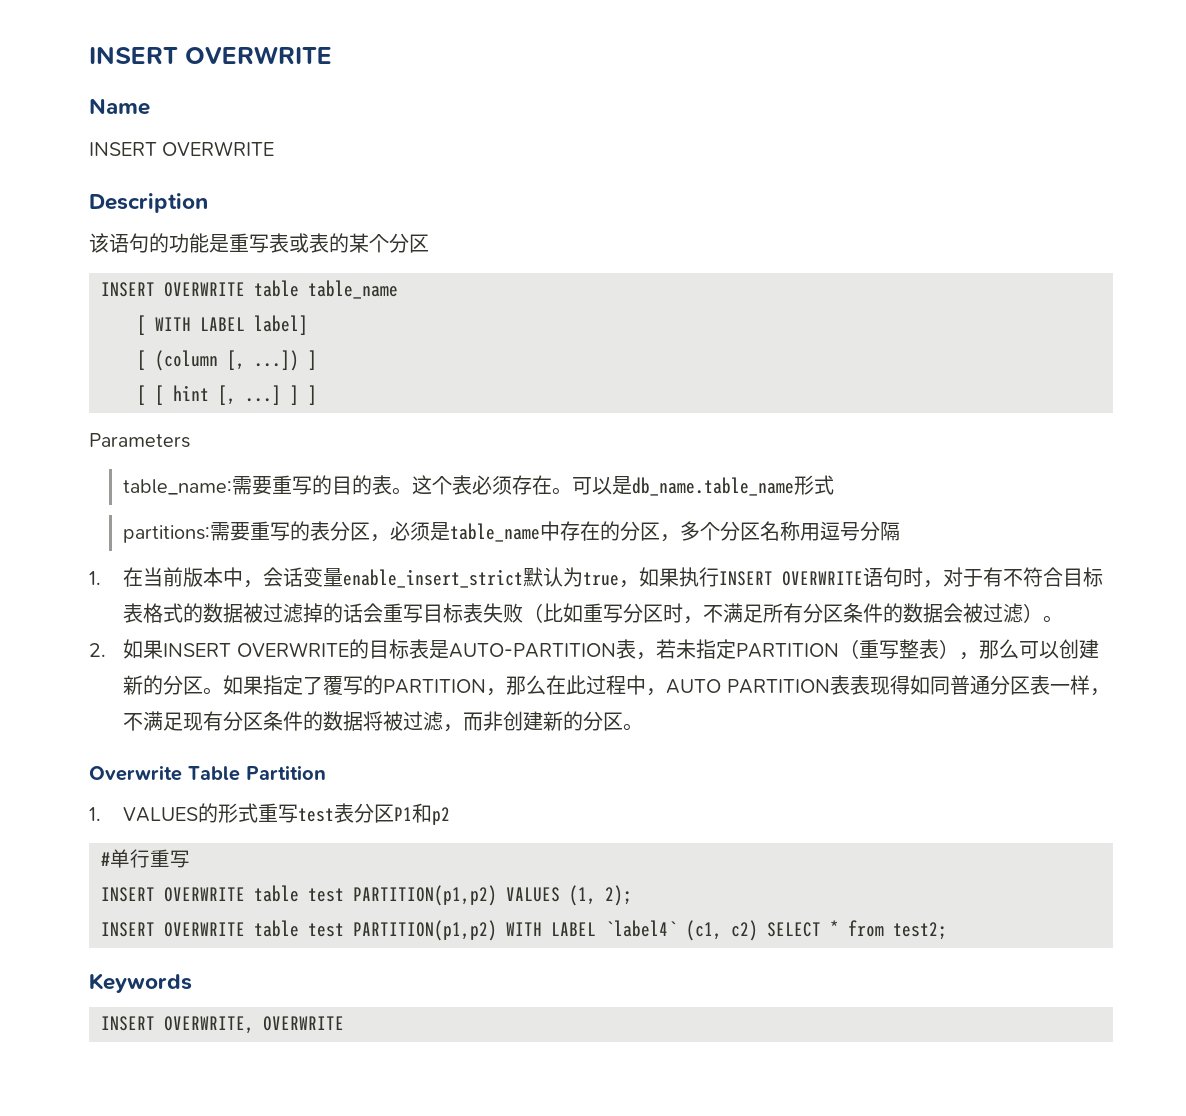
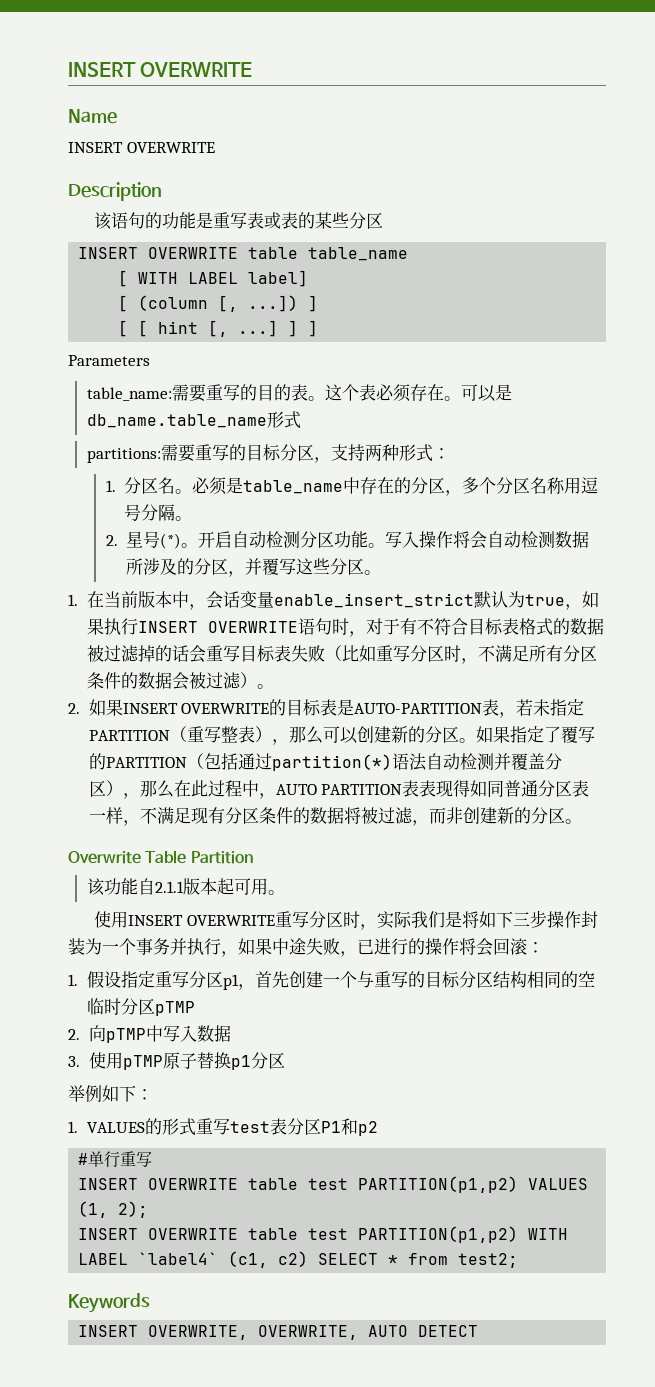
- 该语句的功能是重写表或表的某个分区
+ 该语句的功能是重写表或表的某些分区
- partitions:需要重写的表分区，必须是table_name中存在的分区，多个分区名称用逗号分隔
+ partitions:需要重写的目标分区，支持两种形式：
+ 1.分区名。必须是table_name中存在的分区，多个分区名称用逗号分隔。
+ 2.星号(*)。开启自动检测分区功能。写入操作将会自动检测数据所涉及的分区，并覆写这些分区。
- 如果指定了覆写的PARTITION，那么在此过程中，AUTO PARTITION表表现得如同普通分区表一样，不满足现有分区条件的数据将被过滤，而非创建新的分区。
+ 如果指定了覆写的PARTITION（包括通过partition(*)语法自动检测并覆盖分区），那么在此过程中，AUTO PARTITION表表现得如同普通分区表一样，不满足现有分区条件的数据将被过滤，而非创建新的分区。
+ 该功能自2.1.1版本起可用。
+ 使用INSERT OVERWRITE重写分区时，实际我们是将如下三步操作封装为一个事务并执行，如果中途失败，已进行的操作将会回滚：
+ 1.假设指定重写分区p1，首先创建一个与重写的目标分区结构相同的空临时分区pTMP
+ 2.向pTMP中写入数据
+ 3.使用pTMP原子替换p1分区
+ 举例如下：
- INSERT OVERWRITE, OVERWRITE
+ INSERT OVERWRITE, OVERWRITE, AUTO DETECT

